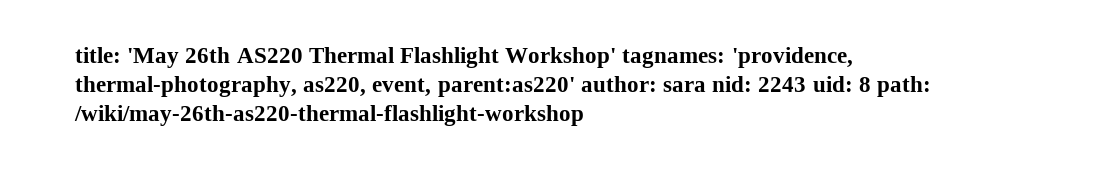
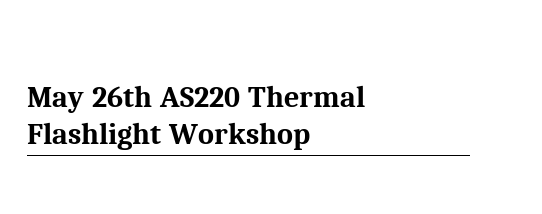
- title: 'May 26th AS220 Thermal Flashlight Workshop' tagnames: 'providence, thermal-photography, as220, event, parent:as220' author: sara nid: 2243 uid: 8 path: /wiki/may-26th-as220-thermal-flashlight-workshop
+ May 26th AS220 Thermal Flashlight Workshop

